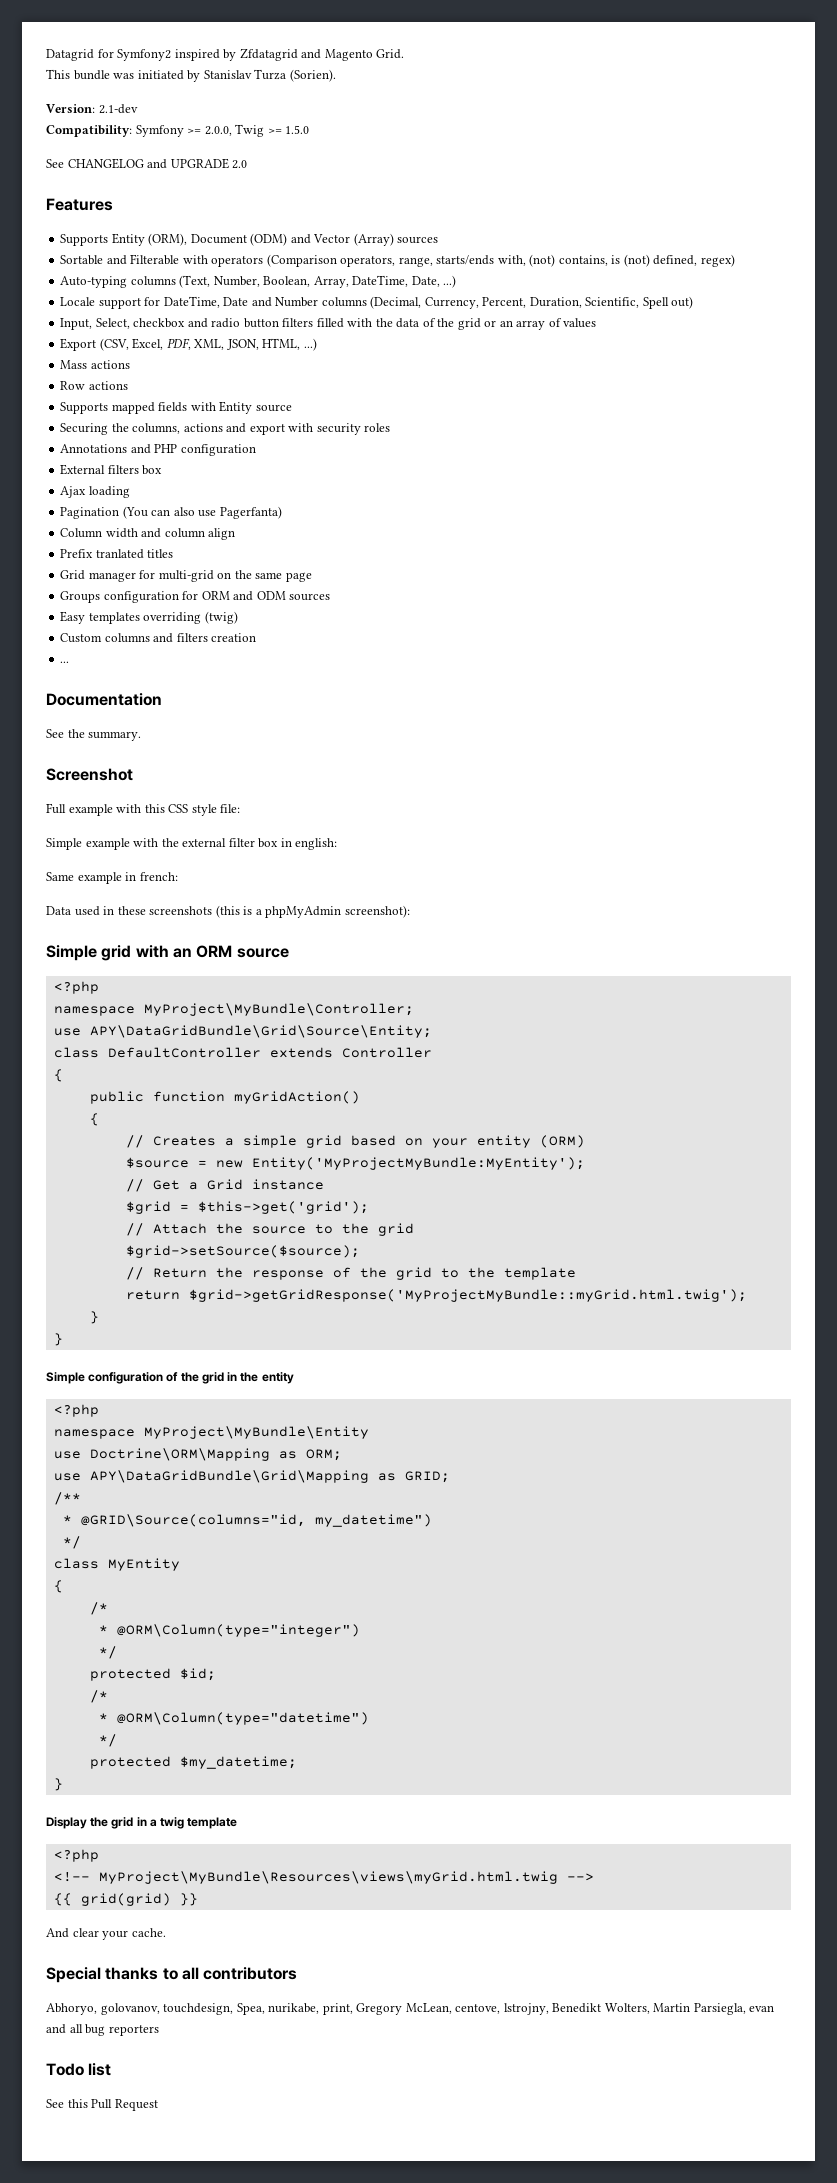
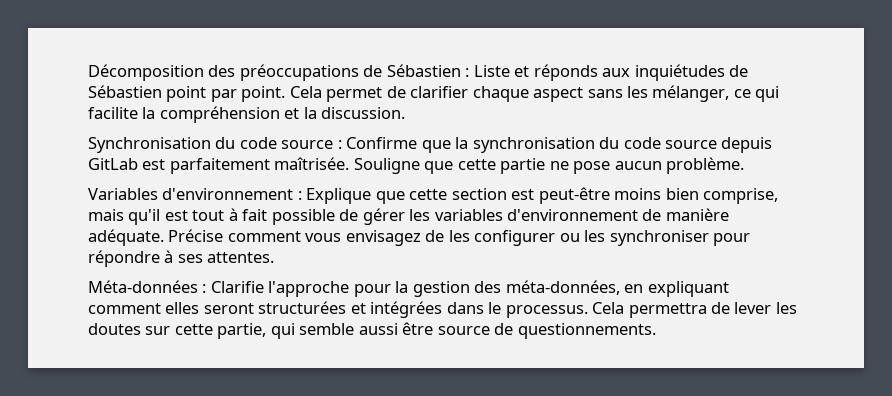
- Datagrid for Symfony2 inspired by Zfdatagrid and Magento Grid.
- This bundle was initiated by Stanislav Turza (Sorien).
- Version: 2.1-dev
- Compatibility: Symfony >= 2.0.0, Twig >= 1.5.0
- See CHANGELOG and UPGRADE 2.0
- Features
- Supports Entity (ORM), Document (ODM) and Vector (Array) sources
- Sortable and Filterable with operators (Comparison operators, range, starts/ends with, (not) contains, is (not) defined, regex)
- Auto-typing columns (Text, Number, Boolean, Array, DateTime, Date, ...)
- Locale support for DateTime, Date and Number columns (Decimal, Currency, Percent, Duration, Scientific, Spell out)
- Input, Select, checkbox and radio button filters filled with the data of the grid or an array of values
- Export (CSV, Excel, PDF, XML, JSON, HTML, ...)
- Mass actions
- Row actions
- Supports mapped fields with Entity source
- Securing the columns, actions and export with security roles
- Annotations and PHP configuration
- External filters box
- Ajax loading
- Pagination (You can also use Pagerfanta)
- Column width and column align
- Prefix tranlated titles
- Grid manager for multi-grid on the same page
- Groups configuration for ORM and ODM sources
- Easy templates overriding (twig)
- Custom columns and filters creation
- ...
- Documentation
- See the summary.
- Screenshot
- Full example with this CSS style file:
- Simple example with the external filter box in english:
- Same example in french:
- Data used in these screenshots (this is a phpMyAdmin screenshot):
- Simple grid with an ORM source
- <?php
- namespace MyProject\MyBundle\Controller;
- use APY\DataGridBundle\Grid\Source\Entity;
- class DefaultController extends Controller
- {
- public function myGridAction()
- {
- // Creates a simple grid based on your entity (ORM)
- $source = new Entity('MyProjectMyBundle:MyEntity');
- // Get a Grid instance
- $grid = $this->get('grid');
- // Attach the source to the grid
- $grid->setSource($source);
- // Return the response of the grid to the template
- return $grid->getGridResponse('MyProjectMyBundle::myGrid.html.twig');
- }
- }
- Simple configuration of the grid in the entity
- <?php
- namespace MyProject\MyBundle\Entity
- use Doctrine\ORM\Mapping as ORM;
- use APY\DataGridBundle\Grid\Mapping as GRID;
- /**
- * @GRID\Source(columns="id, my_datetime")
- */
- class MyEntity
- {
- /*
- * @ORM\Column(type="integer")
- */
- protected $id;
- /*
- * @ORM\Column(type="datetime")
- */
- protected $my_datetime;
- }
- Display the grid in a twig template
- <?php
- <!-- MyProject\MyBundle\Resources\views\myGrid.html.twig -->
- {{ grid(grid) }}
- And clear your cache.
- Special thanks to all contributors
- Abhoryo, golovanov, touchdesign, Spea, nurikabe, print, Gregory McLean, centove, lstrojny, Benedikt Wolters, Martin Parsiegla, evan and all bug reporters
- Todo list
- See this Pull Request
+ Décomposition des préoccupations de Sébastien : Liste et réponds aux inquiétudes de Sébastien point par point. Cela permet de clarifier chaque aspect sans les mélanger, ce qui facilite la compréhension et la discussion.
+ Synchronisation du code source : Confirme que la synchronisation du code source depuis GitLab est parfaitement maîtrisée. Souligne que cette partie ne pose aucun problème.
+ Variables d'environnement : Explique que cette section est peut-être moins bien comprise, mais qu'il est tout à fait possible de gérer les variables d'environnement de manière adéquate. Précise comment vous envisagez de les configurer ou les synchroniser pour répondre à ses attentes.
+ Méta-données : Clarifie l'approche pour la gestion des méta-données, en expliquant comment elles seront structurées et intégrées dans le processus. Cela permettra de lever les doutes sur cette partie, qui semble aussi être source de questionnements.

